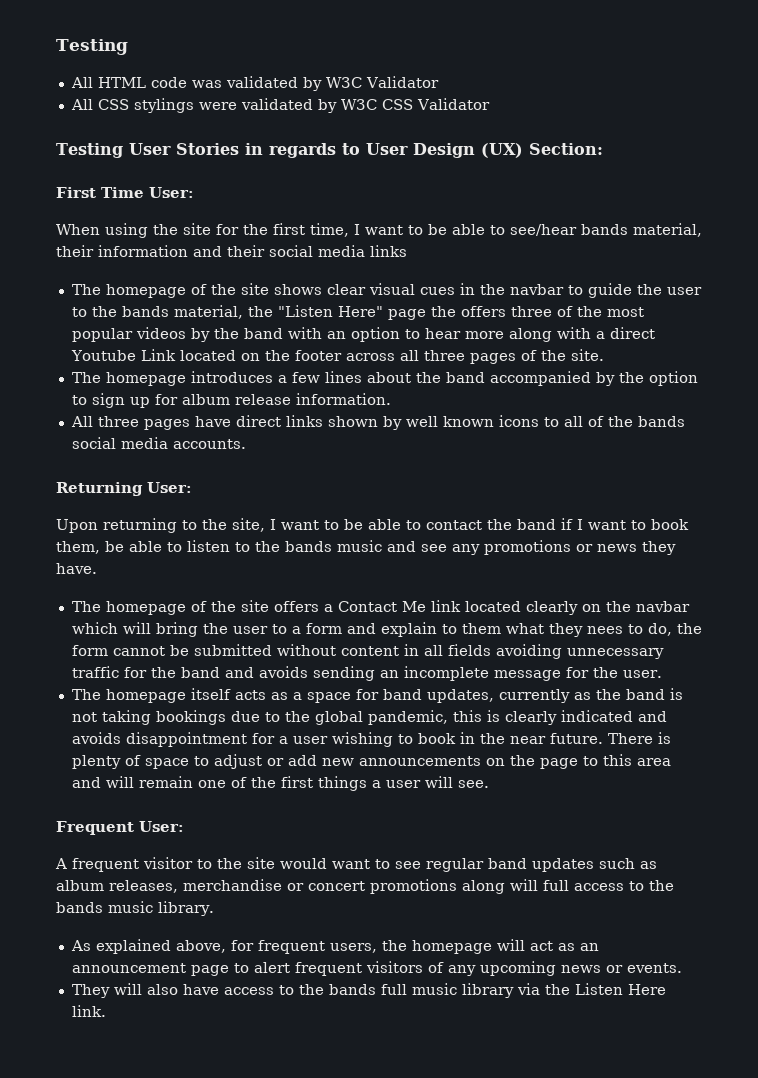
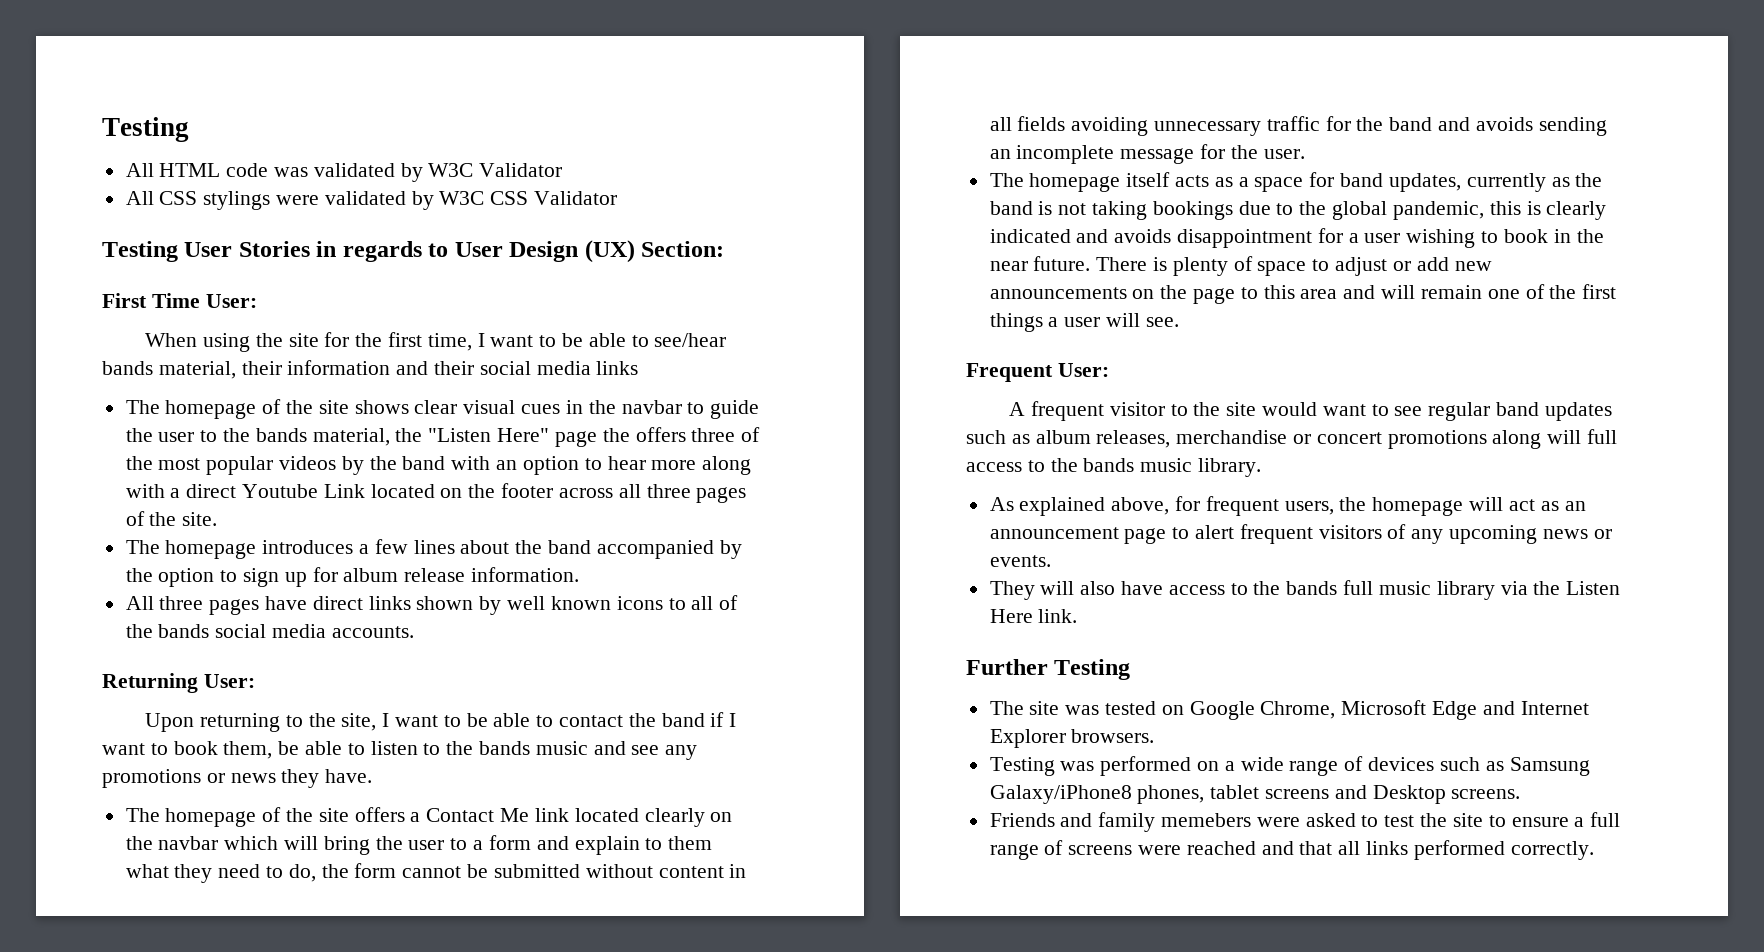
- The homepage of the site offers a Contact Me link located clearly on the navbar which will bring the user to a form and explain to them what they nees to do, the form cannot be submitted without content in all fields avoiding unnecessary traffic for the band and avoids sending an incomplete message for the user.
+ The homepage of the site offers a Contact Me link located clearly on the navbar which will bring the user to a form and explain to them what they need to do, the form cannot be submitted without content in all fields avoiding unnecessary traffic for the band and avoids sending an incomplete message for the user.
+ Further Testing
+ The site was tested on Google Chrome, Microsoft Edge and Internet Explorer browsers.
+ Testing was performed on a wide range of devices such as Samsung Galaxy/iPhone8 phones, tablet screens and Desktop screens.
+ Friends and family memebers were asked to test the site to ensure a full range of screens were reached and that all links performed correctly.

